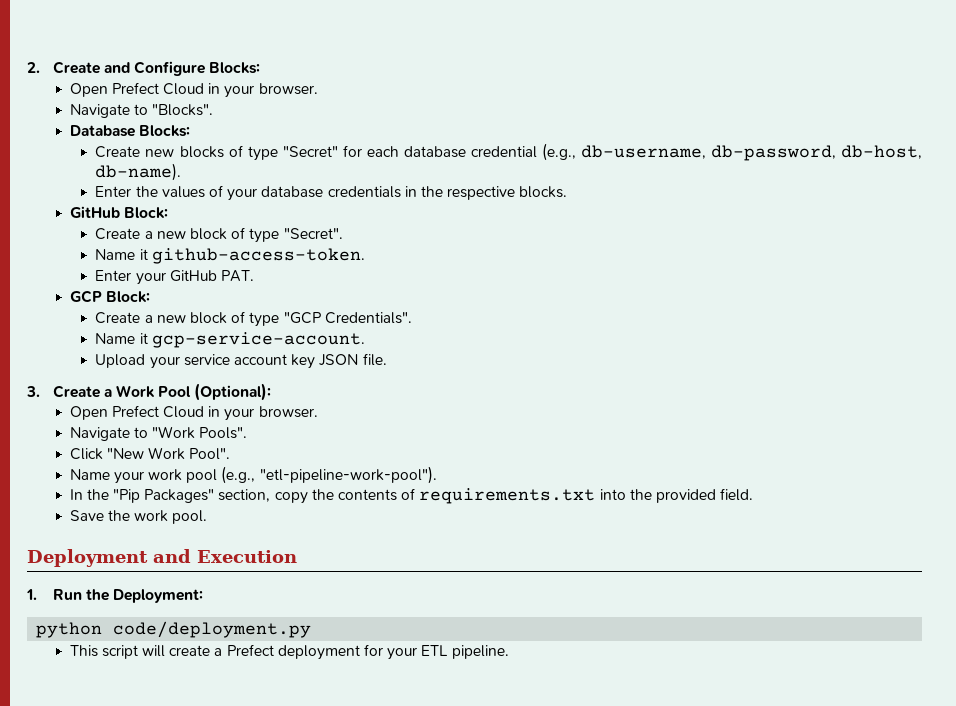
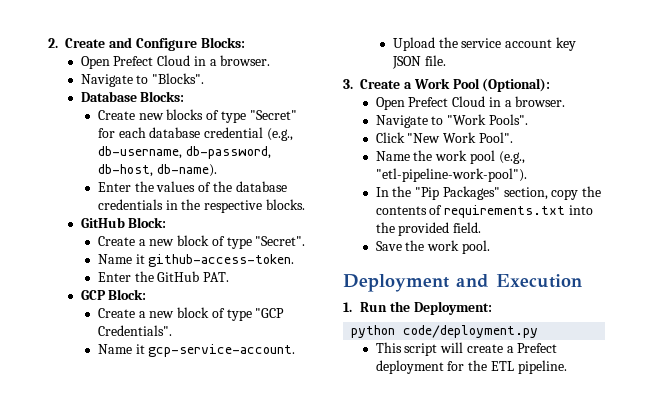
  2. Create and Configure Blocks:
- Open Prefect Cloud in your browser.
+ Open Prefect Cloud in a browser.
- Enter the values of your database credentials in the respective blocks.
+ Enter the values of the database credentials in the respective blocks.
- Enter your GitHub PAT.
+ Enter the GitHub PAT.
- Upload your service account key JSON file.
+ Upload the service account key JSON file.
  3. Create a Work Pool (Optional):
- Open Prefect Cloud in your browser.
+ Open Prefect Cloud in a browser.
- Name your work pool (e.g., "etl-pipeline-work-pool").
+ Name the work pool (e.g., "etl-pipeline-work-pool").
- This script will create a Prefect deployment for your ETL pipeline.
+ This script will create a Prefect deployment for the ETL pipeline.

